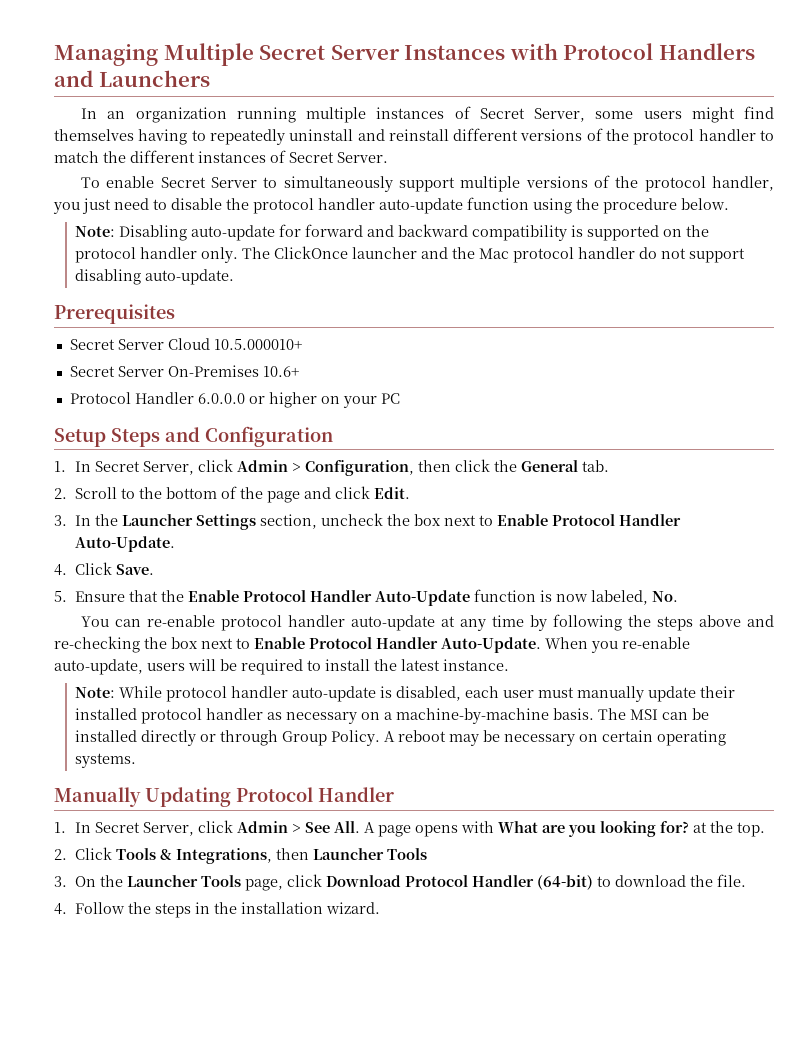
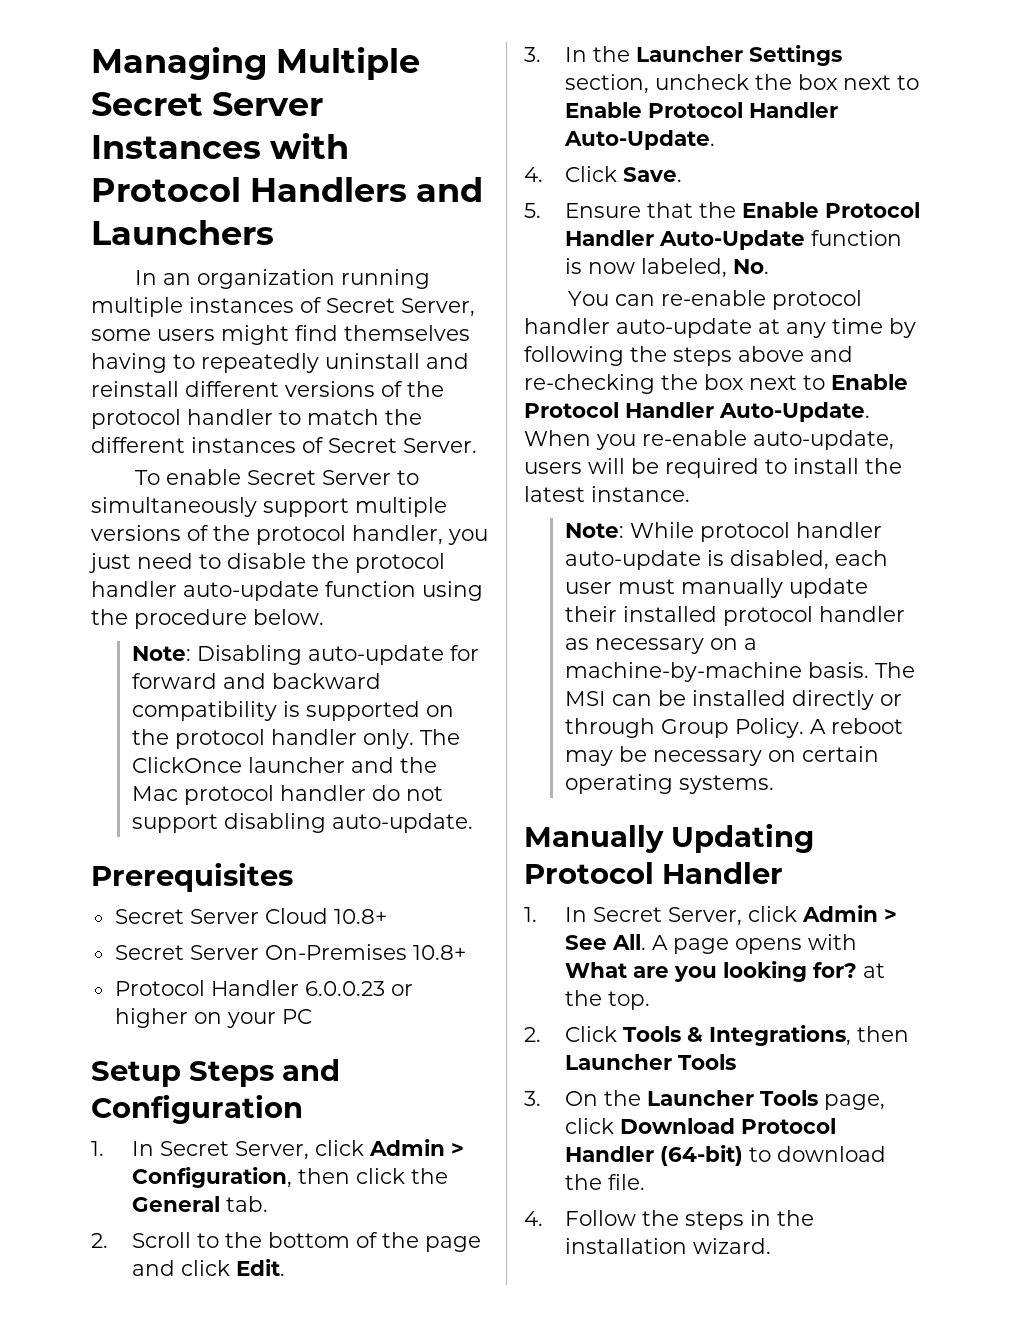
- Secret Server Cloud 10.5.000010+
+ Secret Server Cloud 10.8+
- Secret Server On-Premises 10.6+
- Protocol Handler 6.0.0.0 or higher on your PC
+ Secret Server On-Premises 10.8+
+ Protocol Handler 6.0.0.23 or higher on your PC

